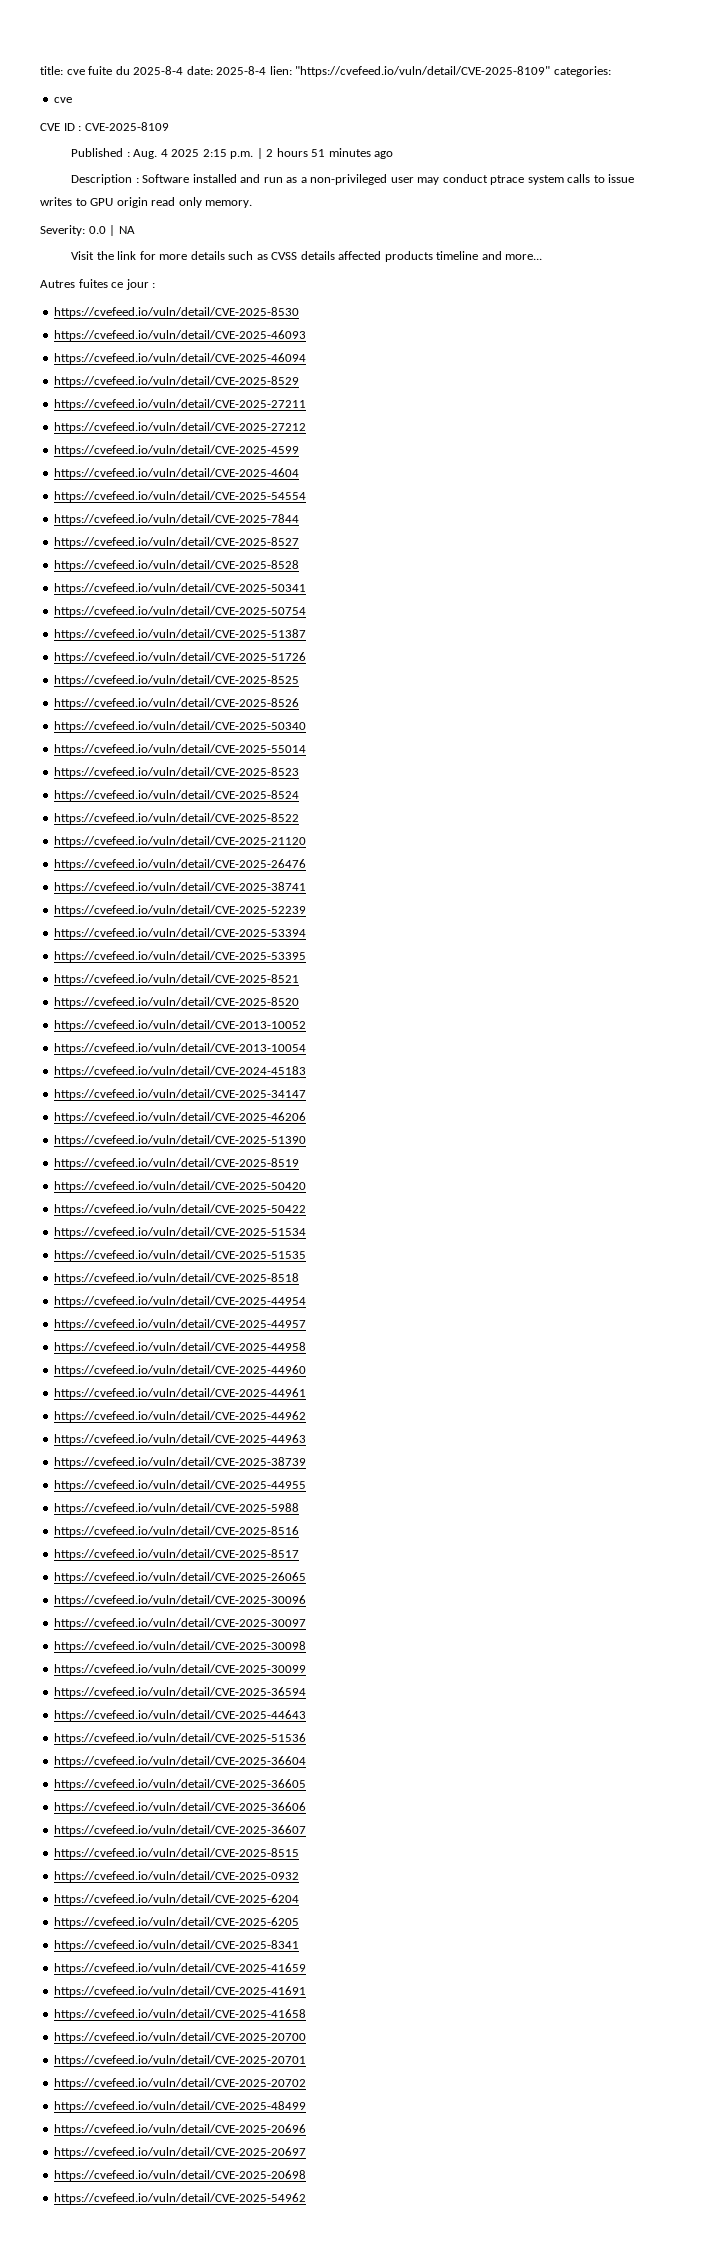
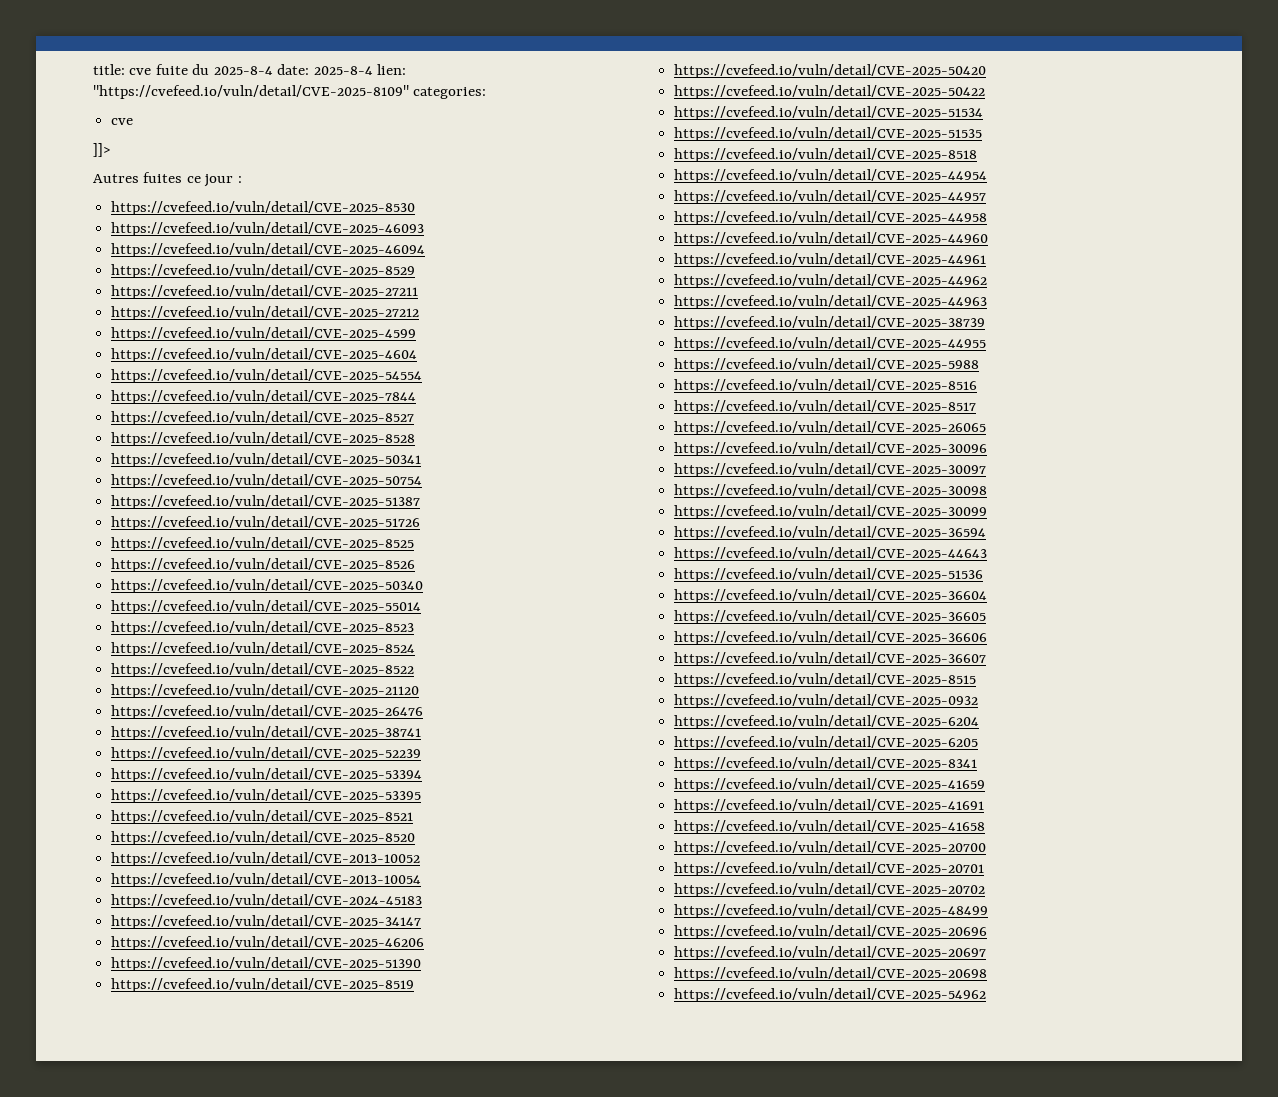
- CVE ID : CVE-2025-8109
- Published : Aug. 4 2025 2:15 p.m. | 2 hours 51 minutes ago
- Description : Software installed and run as a non-privileged user may conduct ptrace system calls to issue writes to GPU origin read only memory.
- Severity: 0.0 | NA
- Visit the link for more details such as CVSS details affected products timeline and more...
+ ]]>

